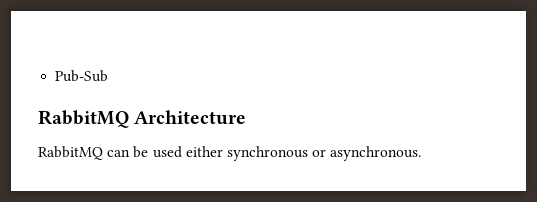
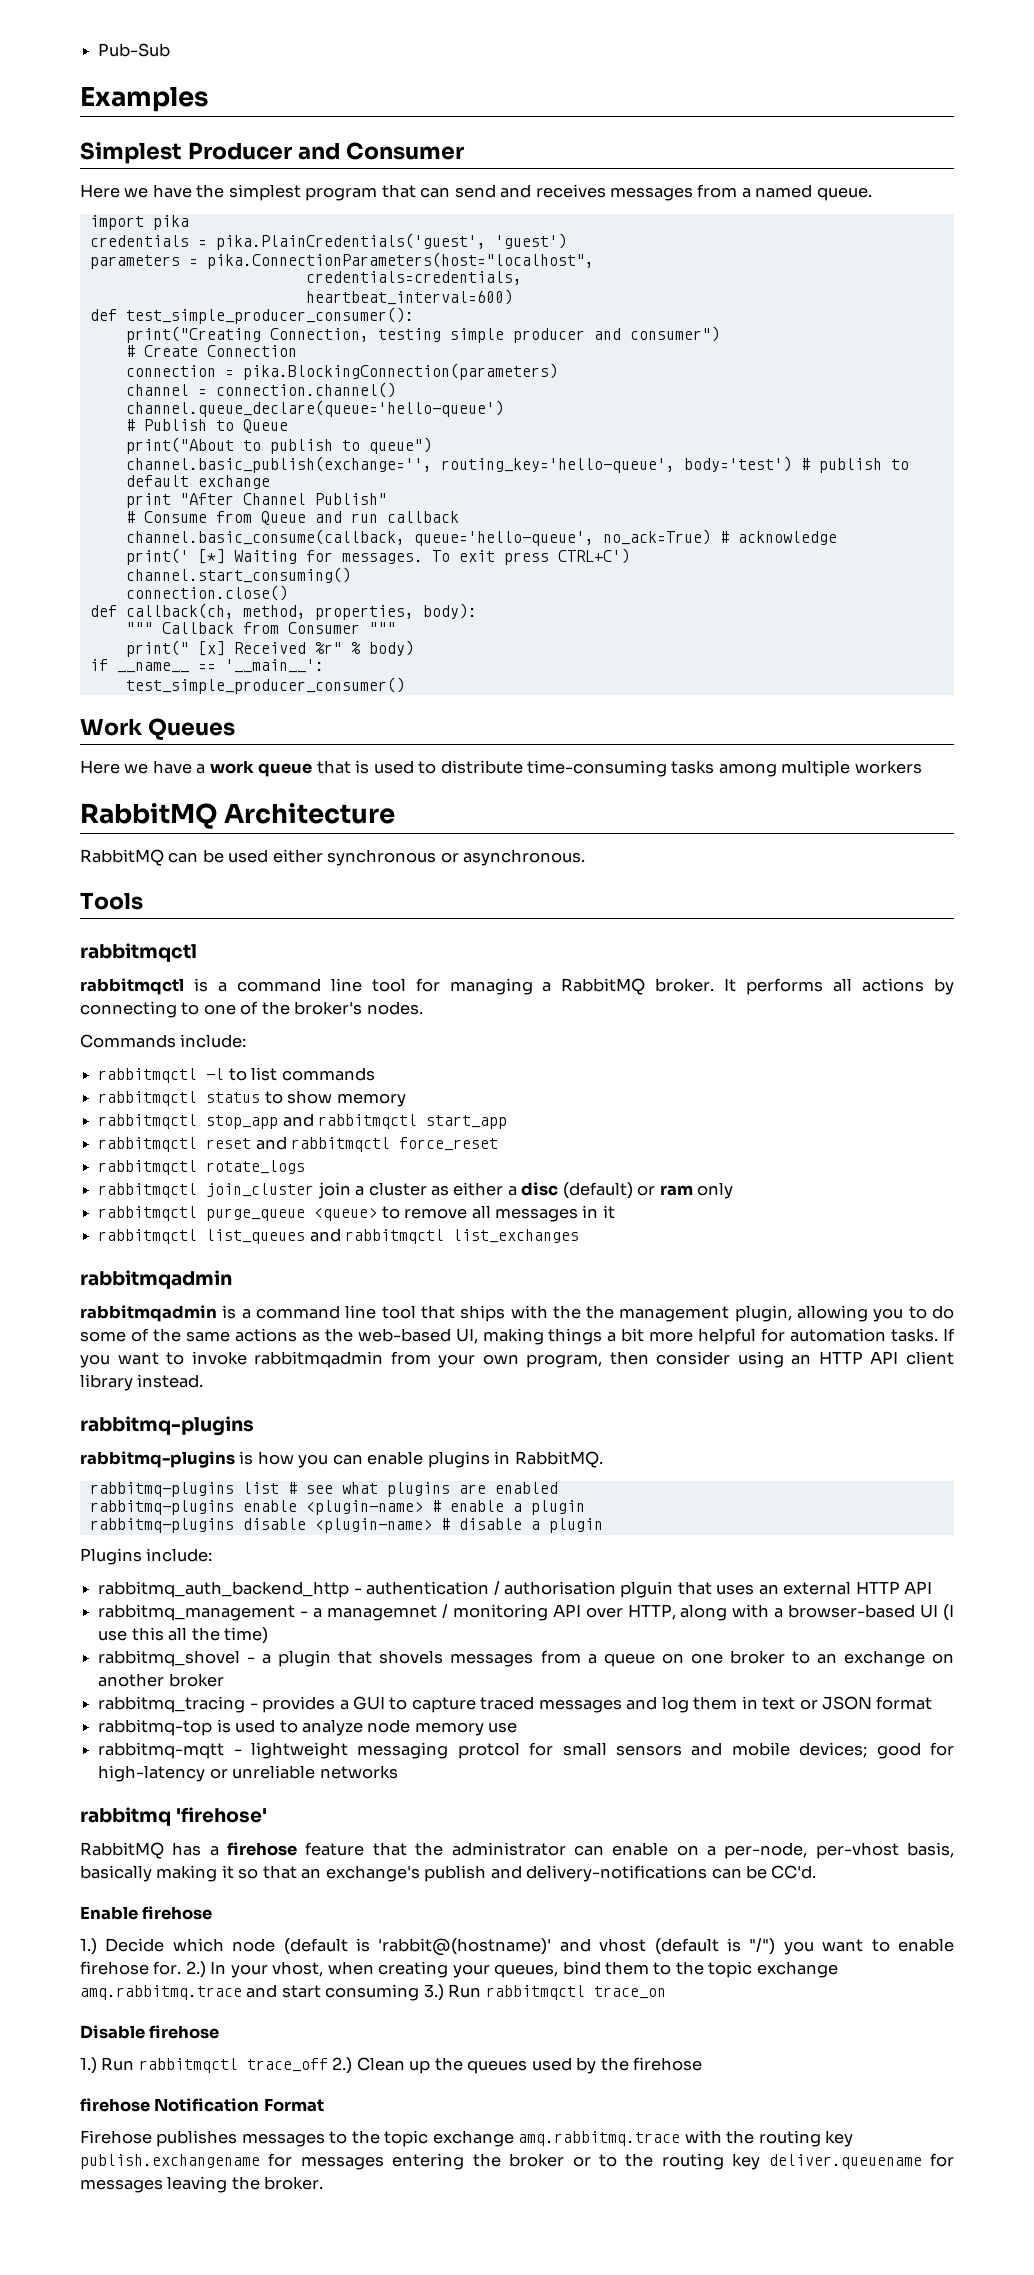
+ Examples
+ Simplest Producer and Consumer
+ Here we have the simplest program that can send and receives messages from a named queue.
+ import pika
+ credentials = pika.PlainCredentials('guest', 'guest')
+ parameters = pika.ConnectionParameters(host="localhost",
+ credentials=credentials,
+ heartbeat_interval=600)
+ def test_simple_producer_consumer():
+ print("Creating Connection, testing simple producer and consumer")
+ # Create Connection
+ connection = pika.BlockingConnection(parameters)
+ channel = connection.channel()
+ channel.queue_declare(queue='hello-queue')
+ # Publish to Queue
+ print("About to publish to queue")
+ channel.basic_publish(exchange='', routing_key='hello-queue', body='test') # publish to default exchange
+ print "After Channel Publish"
+ # Consume from Queue and run callback
+ channel.basic_consume(callback, queue='hello-queue', no_ack=True) # acknowledge
+ print(' [*] Waiting for messages. To exit press CTRL+C')
+ channel.start_consuming()
+ connection.close()
+ def callback(ch, method, properties, body):
+ """ Callback from Consumer """
+ print(" [x] Received %r" % body)
+ if __name__ == '__main__':
+ test_simple_producer_consumer()
+ Work Queues
+ Here we have a work queue that is used to distribute time-consuming tasks among multiple workers
+ Tools
+ rabbitmqctl
+ rabbitmqctl is a command line tool for managing a RabbitMQ broker. It performs all actions by connecting to one of the broker's nodes.
+ Commands include:
+ rabbitmqctl -l to list commands
+ rabbitmqctl status to show memory
+ rabbitmqctl stop_app and rabbitmqctl start_app
+ rabbitmqctl reset and rabbitmqctl force_reset
+ rabbitmqctl rotate_logs
+ rabbitmqctl join_cluster join a cluster as either a disc (default) or ram only
+ rabbitmqctl purge_queue <queue> to remove all messages in it
+ rabbitmqctl list_queues and rabbitmqctl list_exchanges
+ rabbitmqadmin
+ rabbitmqadmin is a command line tool that ships with the the management plugin, allowing you to do some of the same actions as the web-based UI, making things a bit more helpful for automation tasks. If you want to invoke rabbitmqadmin from your own program, then consider using an HTTP API client library instead.
+ rabbitmq-plugins
+ rabbitmq-plugins is how you can enable plugins in RabbitMQ.
+ rabbitmq-plugins list # see what plugins are enabled
+ rabbitmq-plugins enable <plugin-name> # enable a plugin
+ rabbitmq-plugins disable <plugin-name> # disable a plugin
+ Plugins include:
+ rabbitmq_auth_backend_http - authentication / authorisation plguin that uses an external HTTP API
+ rabbitmq_management - a managemnet / monitoring API over HTTP, along with a browser-based UI (I use this all the time)
+ rabbitmq_shovel - a plugin that shovels messages from a queue on one broker to an exchange on another broker
+ rabbitmq_tracing - provides a GUI to capture traced messages and log them in text or JSON format
+ rabbitmq-top is used to analyze node memory use
+ rabbitmq-mqtt - lightweight messaging protcol for small sensors and mobile devices; good for high-latency or unreliable networks
+ rabbitmq 'firehose'
+ RabbitMQ has a firehose feature that the administrator can enable on a per-node, per-vhost basis, basically making it so that an exchange's publish and delivery-notifications can be CC'd.
+ Enable firehose
+ 1.) Decide which node (default is 'rabbit@(hostname)' and vhost (default is "/") you want to enable firehose for. 2.) In your vhost, when creating your queues, bind them to the topic exchange amq.rabbitmq.trace and start consuming 3.) Run rabbitmqctl trace_on
+ Disable firehose
+ 1.) Run rabbitmqctl trace_off 2.) Clean up the queues used by the firehose
+ firehose Notification Format
+ Firehose publishes messages to the topic exchange amq.rabbitmq.trace with the routing key publish.exchangename for messages entering the broker or to the routing key deliver.queuename for messages leaving the broker.

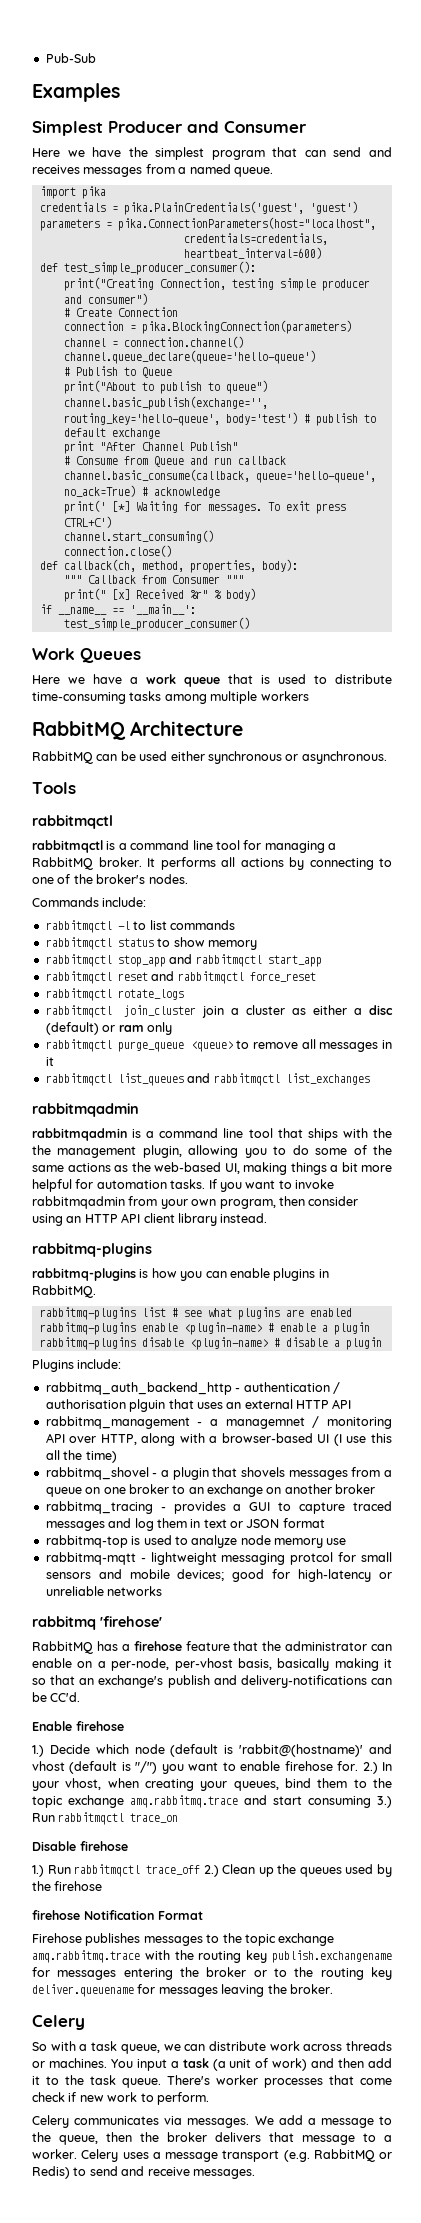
  Firehose publishes messages to the topic exchange amq.rabbitmq.trace with the routing key publish.exchangename for messages entering the broker or to the routing key deliver.queuename for messages leaving the broker.
+ Celery
+ So with a task queue, we can distribute work across threads or machines. You input a task (a unit of work) and then add it to the task queue. There's worker processes that come check if new work to perform.
+ Celery communicates via messages. We add a message to the queue, then the broker delivers that message to a worker. Celery uses a message transport (e.g. RabbitMQ or Redis) to send and receive messages.

